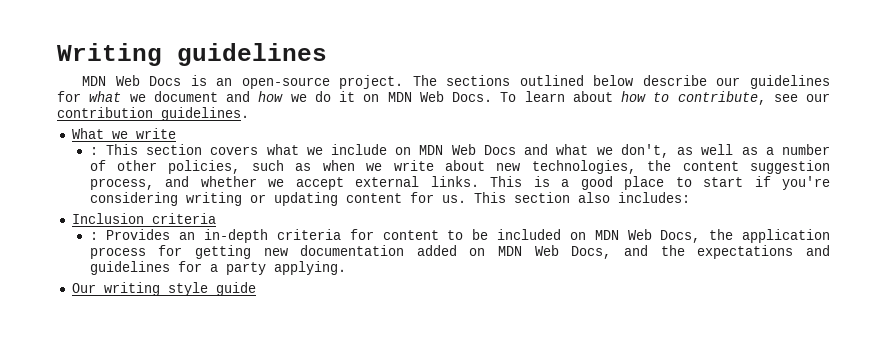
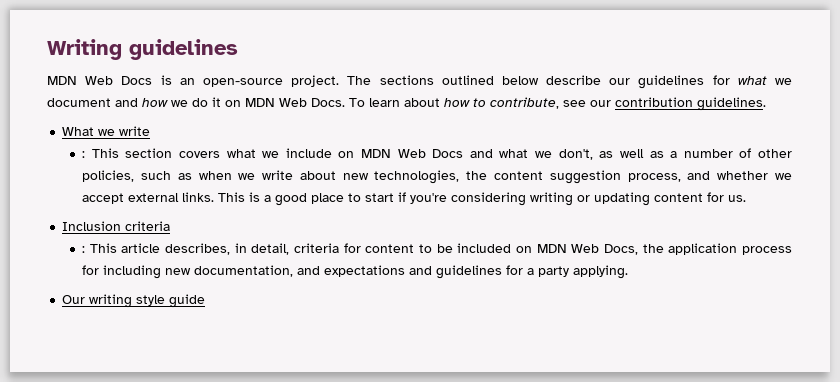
- This section also includes:
- : Provides an in-depth criteria for content to be included on MDN Web Docs, the application process for getting new documentation added on MDN Web Docs, and the expectations and guidelines for a party applying.
+ : This article describes, in detail, criteria for content to be included on MDN Web Docs, the application process for including new documentation, and expectations and guidelines for a party applying.

